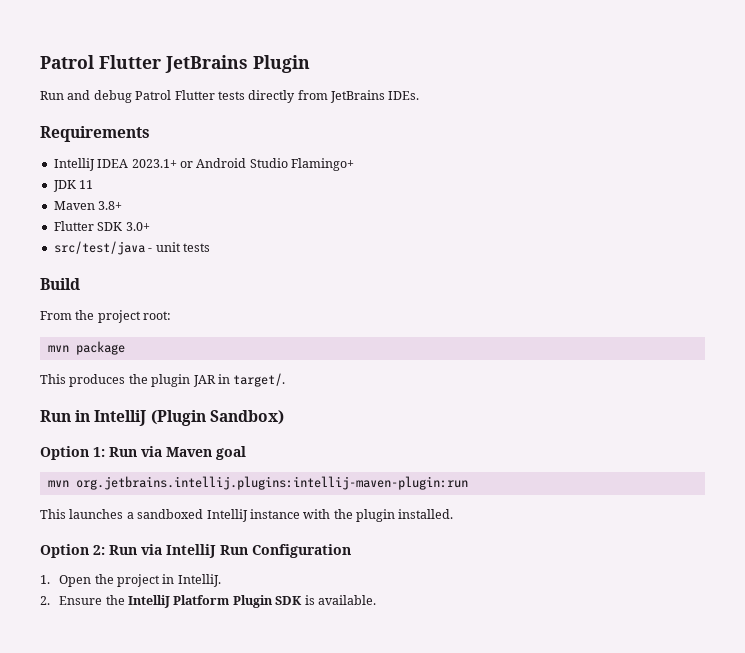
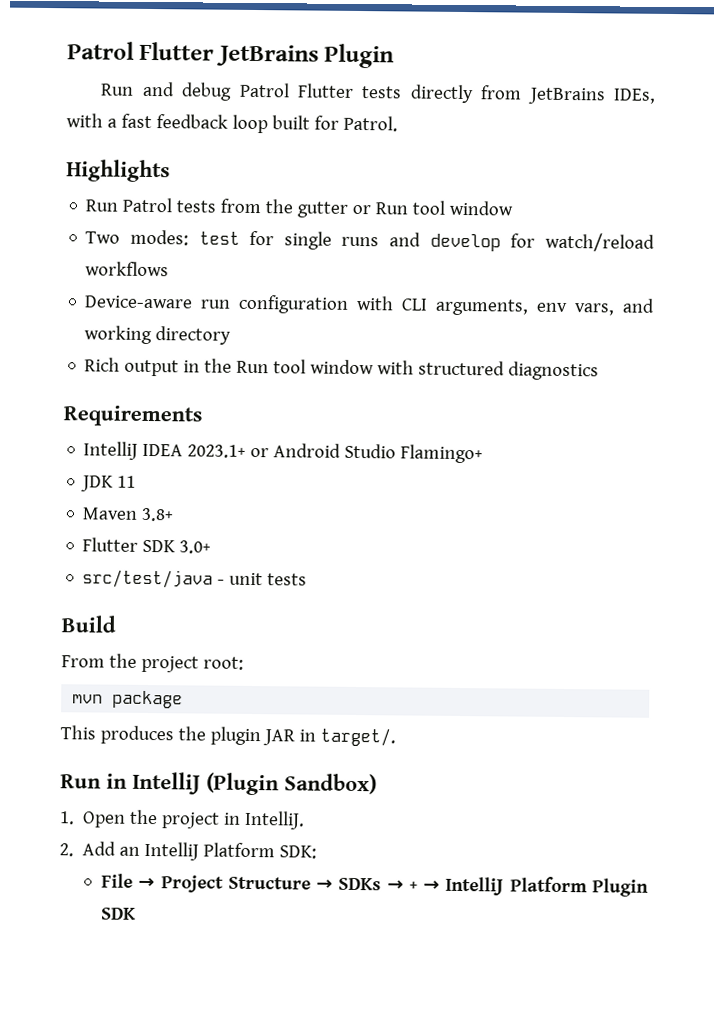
- Run and debug Patrol Flutter tests directly from JetBrains IDEs.
+ Run and debug Patrol Flutter tests directly from JetBrains IDEs, with a fast feedback loop built for Patrol.
+ Highlights
+ Run Patrol tests from the gutter or Run tool window
+ Two modes: test for single runs and develop for watch/reload workflows
+ Device-aware run configuration with CLI arguments, env vars, and working directory
+ Rich output in the Run tool window with structured diagnostics
- Option 1: Run via Maven goal
- mvn org.jetbrains.intellij.plugins:intellij-maven-plugin:run
- This launches a sandboxed IntelliJ instance with the plugin installed.
- Option 2: Run via IntelliJ Run Configuration
- 2. Ensure the IntelliJ Platform Plugin SDK is available.
+ 2. Add an IntelliJ Platform SDK:
+ File → Project Structure → SDKs → + → IntelliJ Platform Plugin SDK

